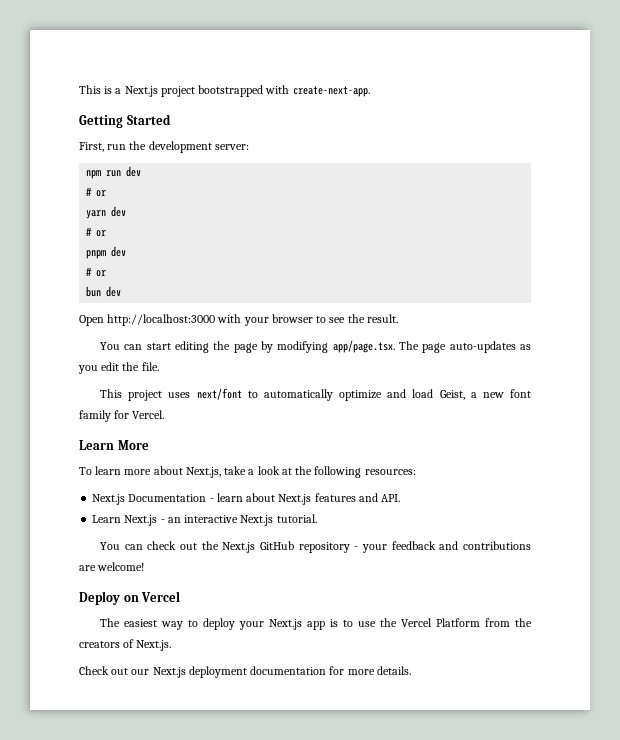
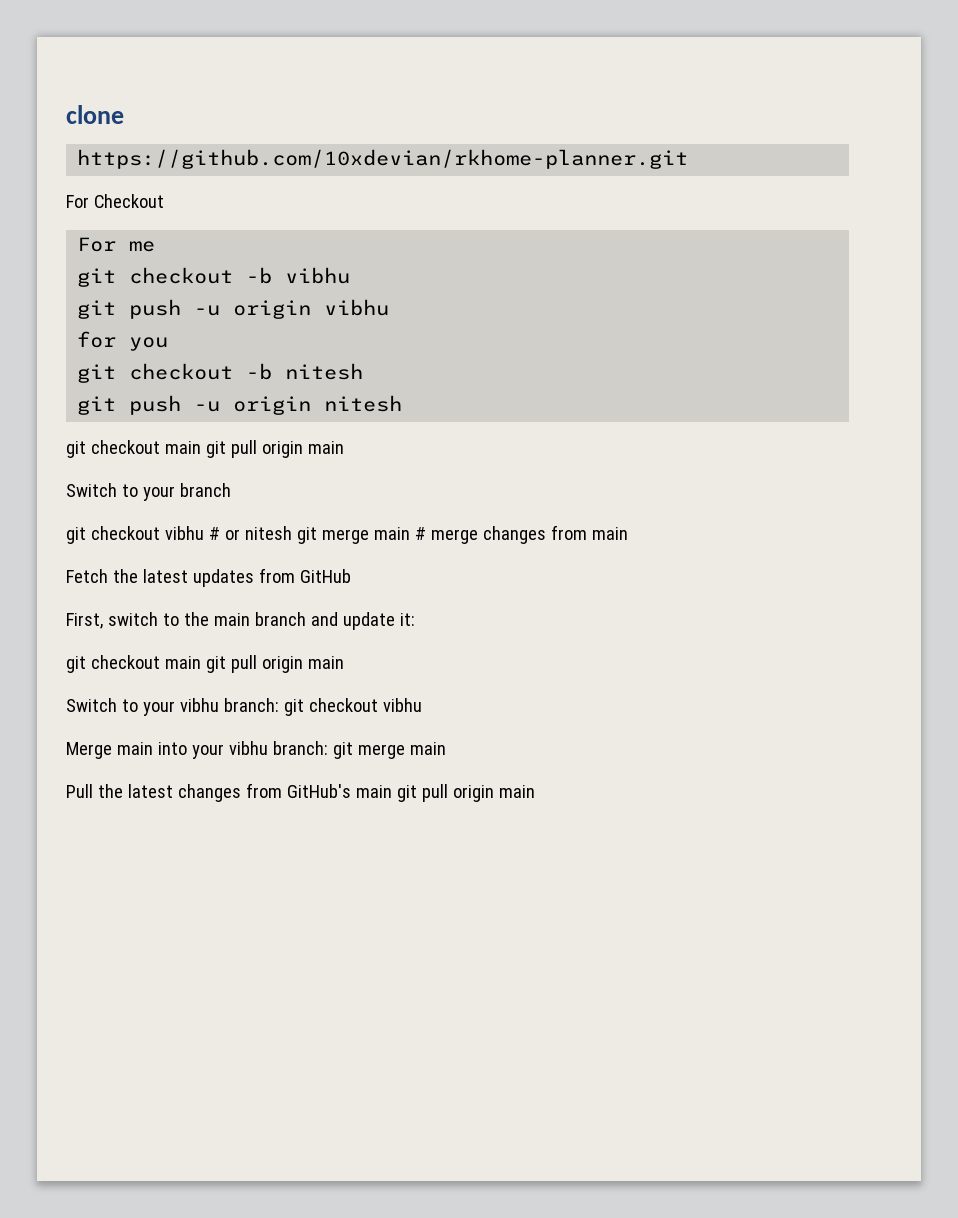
- This is a Next.js project bootstrapped with create-next-app.
- Getting Started
- First, run the development server:
- npm run dev
- # or
- yarn dev
- # or
- pnpm dev
- # or
- bun dev
- Open http://localhost:3000 with your browser to see the result.
- You can start editing the page by modifying app/page.tsx. The page auto-updates as you edit the file.
- This project uses next/font to automatically optimize and load Geist, a new font family for Vercel.
- Learn More
- To learn more about Next.js, take a look at the following resources:
- Next.js Documentation - learn about Next.js features and API.
- Learn Next.js - an interactive Next.js tutorial.
- You can check out the Next.js GitHub repository - your feedback and contributions are welcome!
- Deploy on Vercel
- The easiest way to deploy your Next.js app is to use the Vercel Platform from the creators of Next.js.
- Check out our Next.js deployment documentation for more details.
+ clone
+ https://github.com/10xdevian/rkhome-planner.git
+ For Checkout
+ For me
+ git checkout -b vibhu
+ git push -u origin vibhu
+ for you
+ git checkout -b nitesh
+ git push -u origin nitesh
+ git checkout main git pull origin main
+ Switch to your branch
+ git checkout vibhu # or nitesh git merge main # merge changes from main
+ Fetch the latest updates from GitHub
+ First, switch to the main branch and update it:
+ git checkout main git pull origin main
+ Switch to your vibhu branch: git checkout vibhu
+ Merge main into your vibhu branch: git merge main
+ Pull the latest changes from GitHub's main git pull origin main

